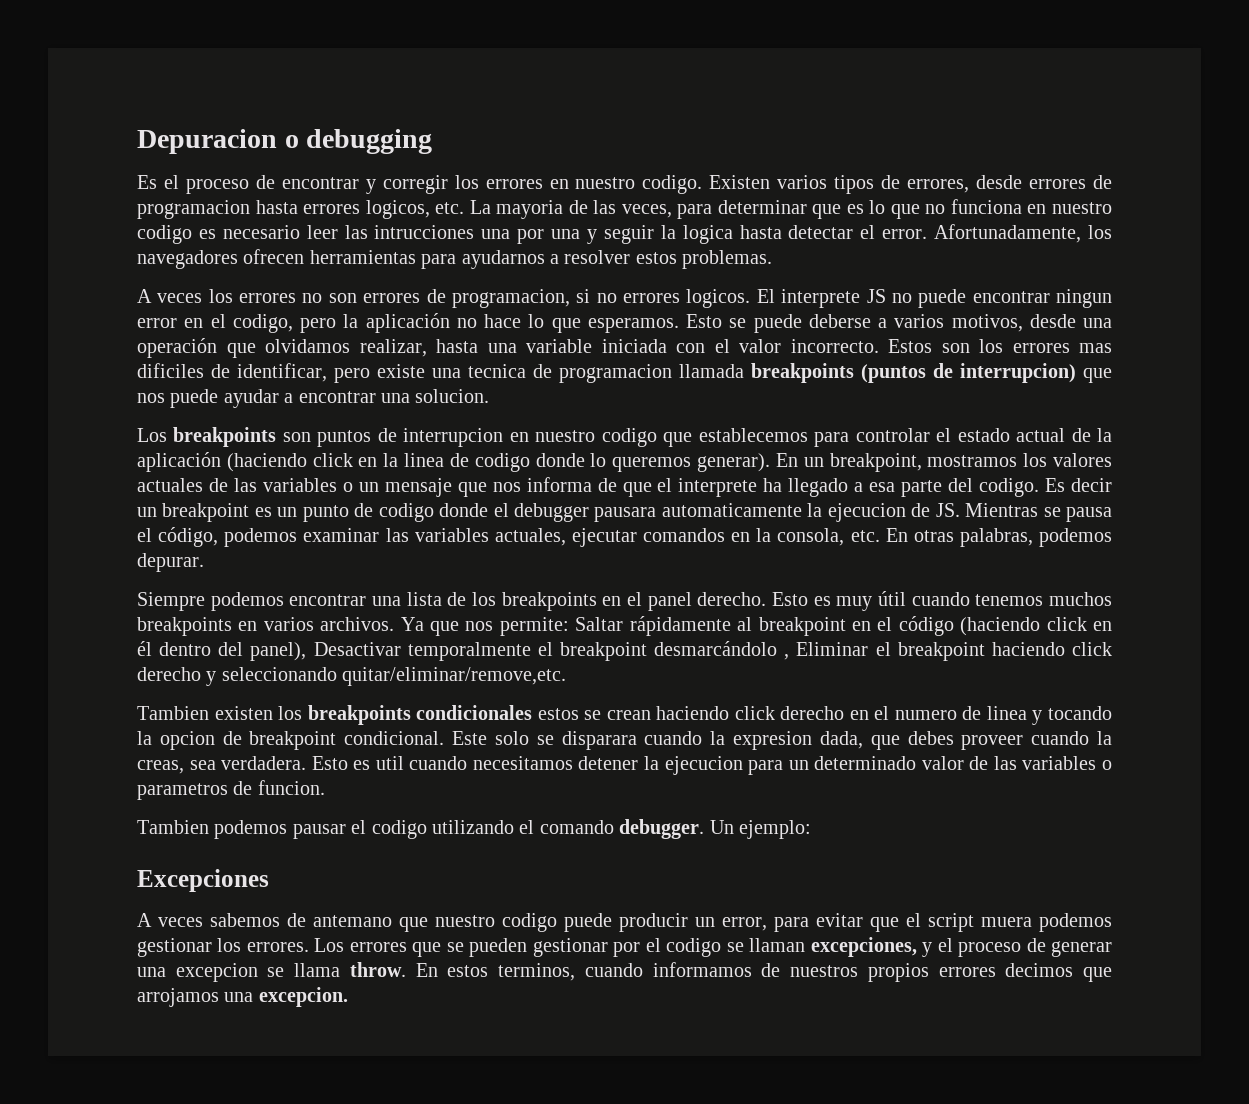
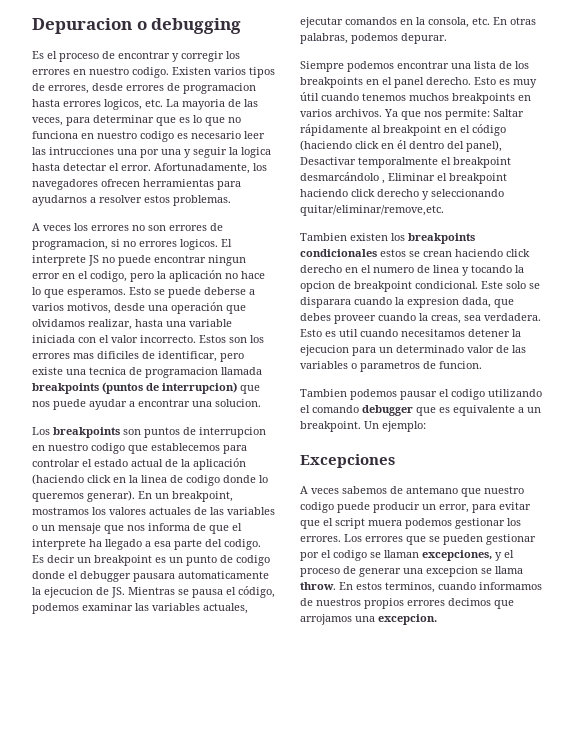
- Tambien podemos pausar el codigo utilizando el comando debugger.
+ Tambien podemos pausar el codigo utilizando el comando debugger que es equivalente a un breakpoint.

